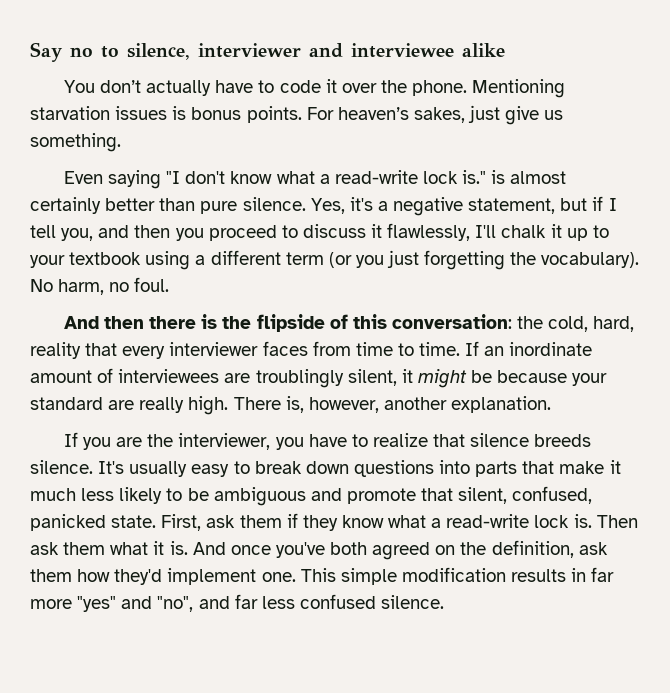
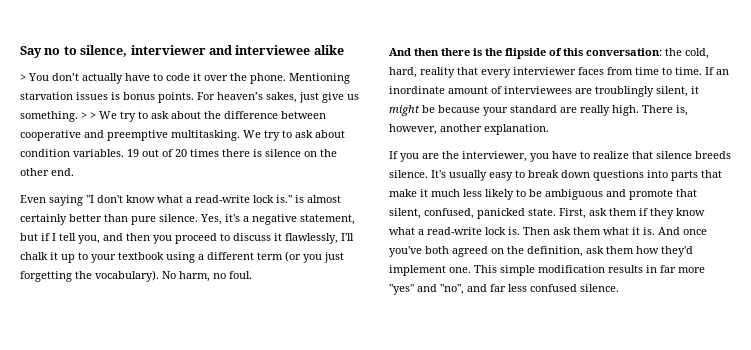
- You don’t actually have to code it over the phone.
+ > You don’t actually have to code it over the phone.
+ > > We try to ask about the difference between cooperative and preemptive multitasking. We try to ask about condition variables. 19 out of 20 times there is silence on the other end.

